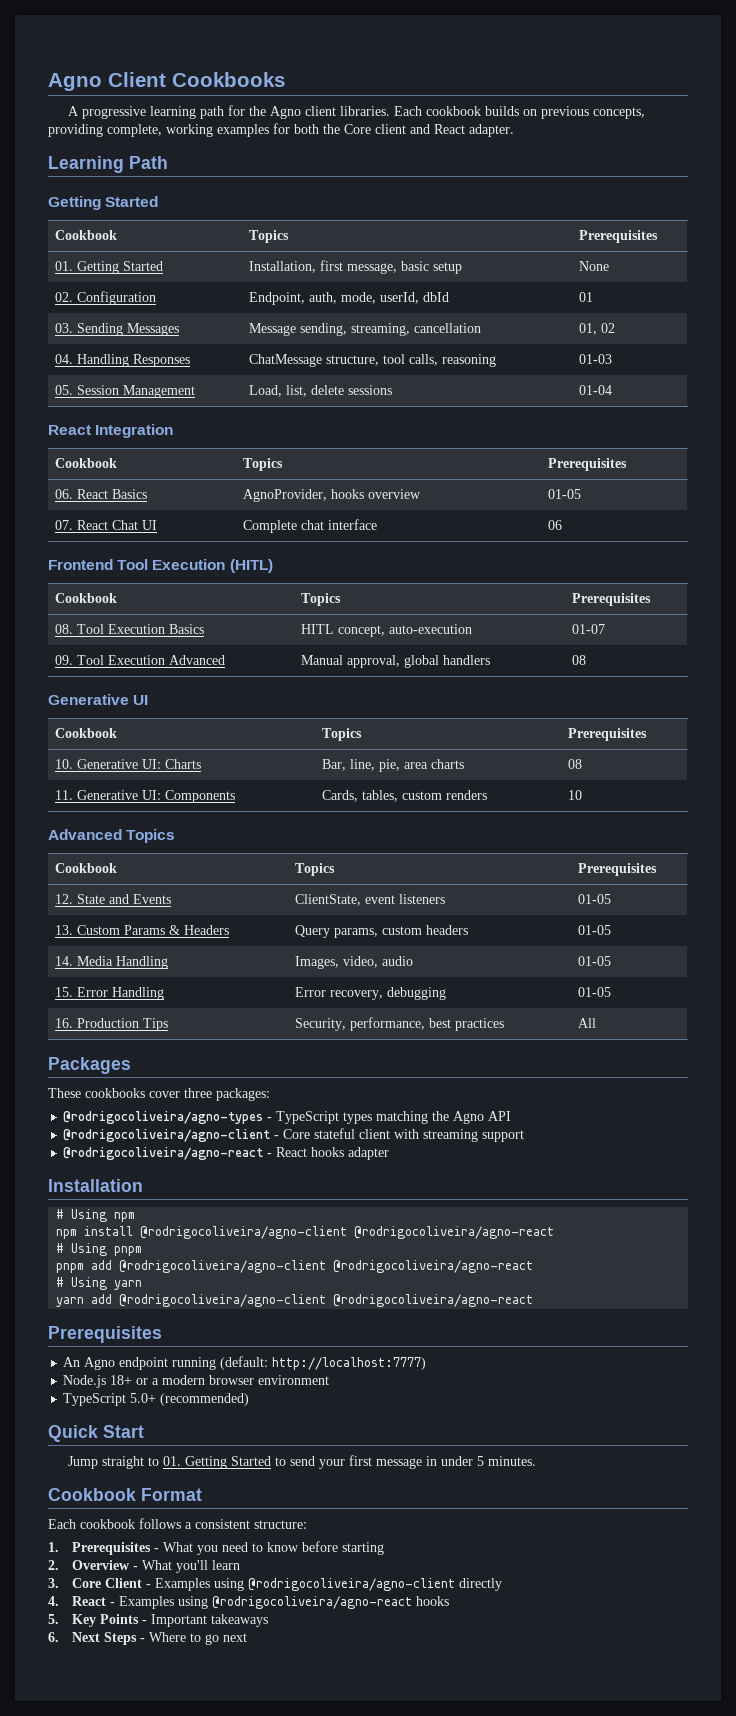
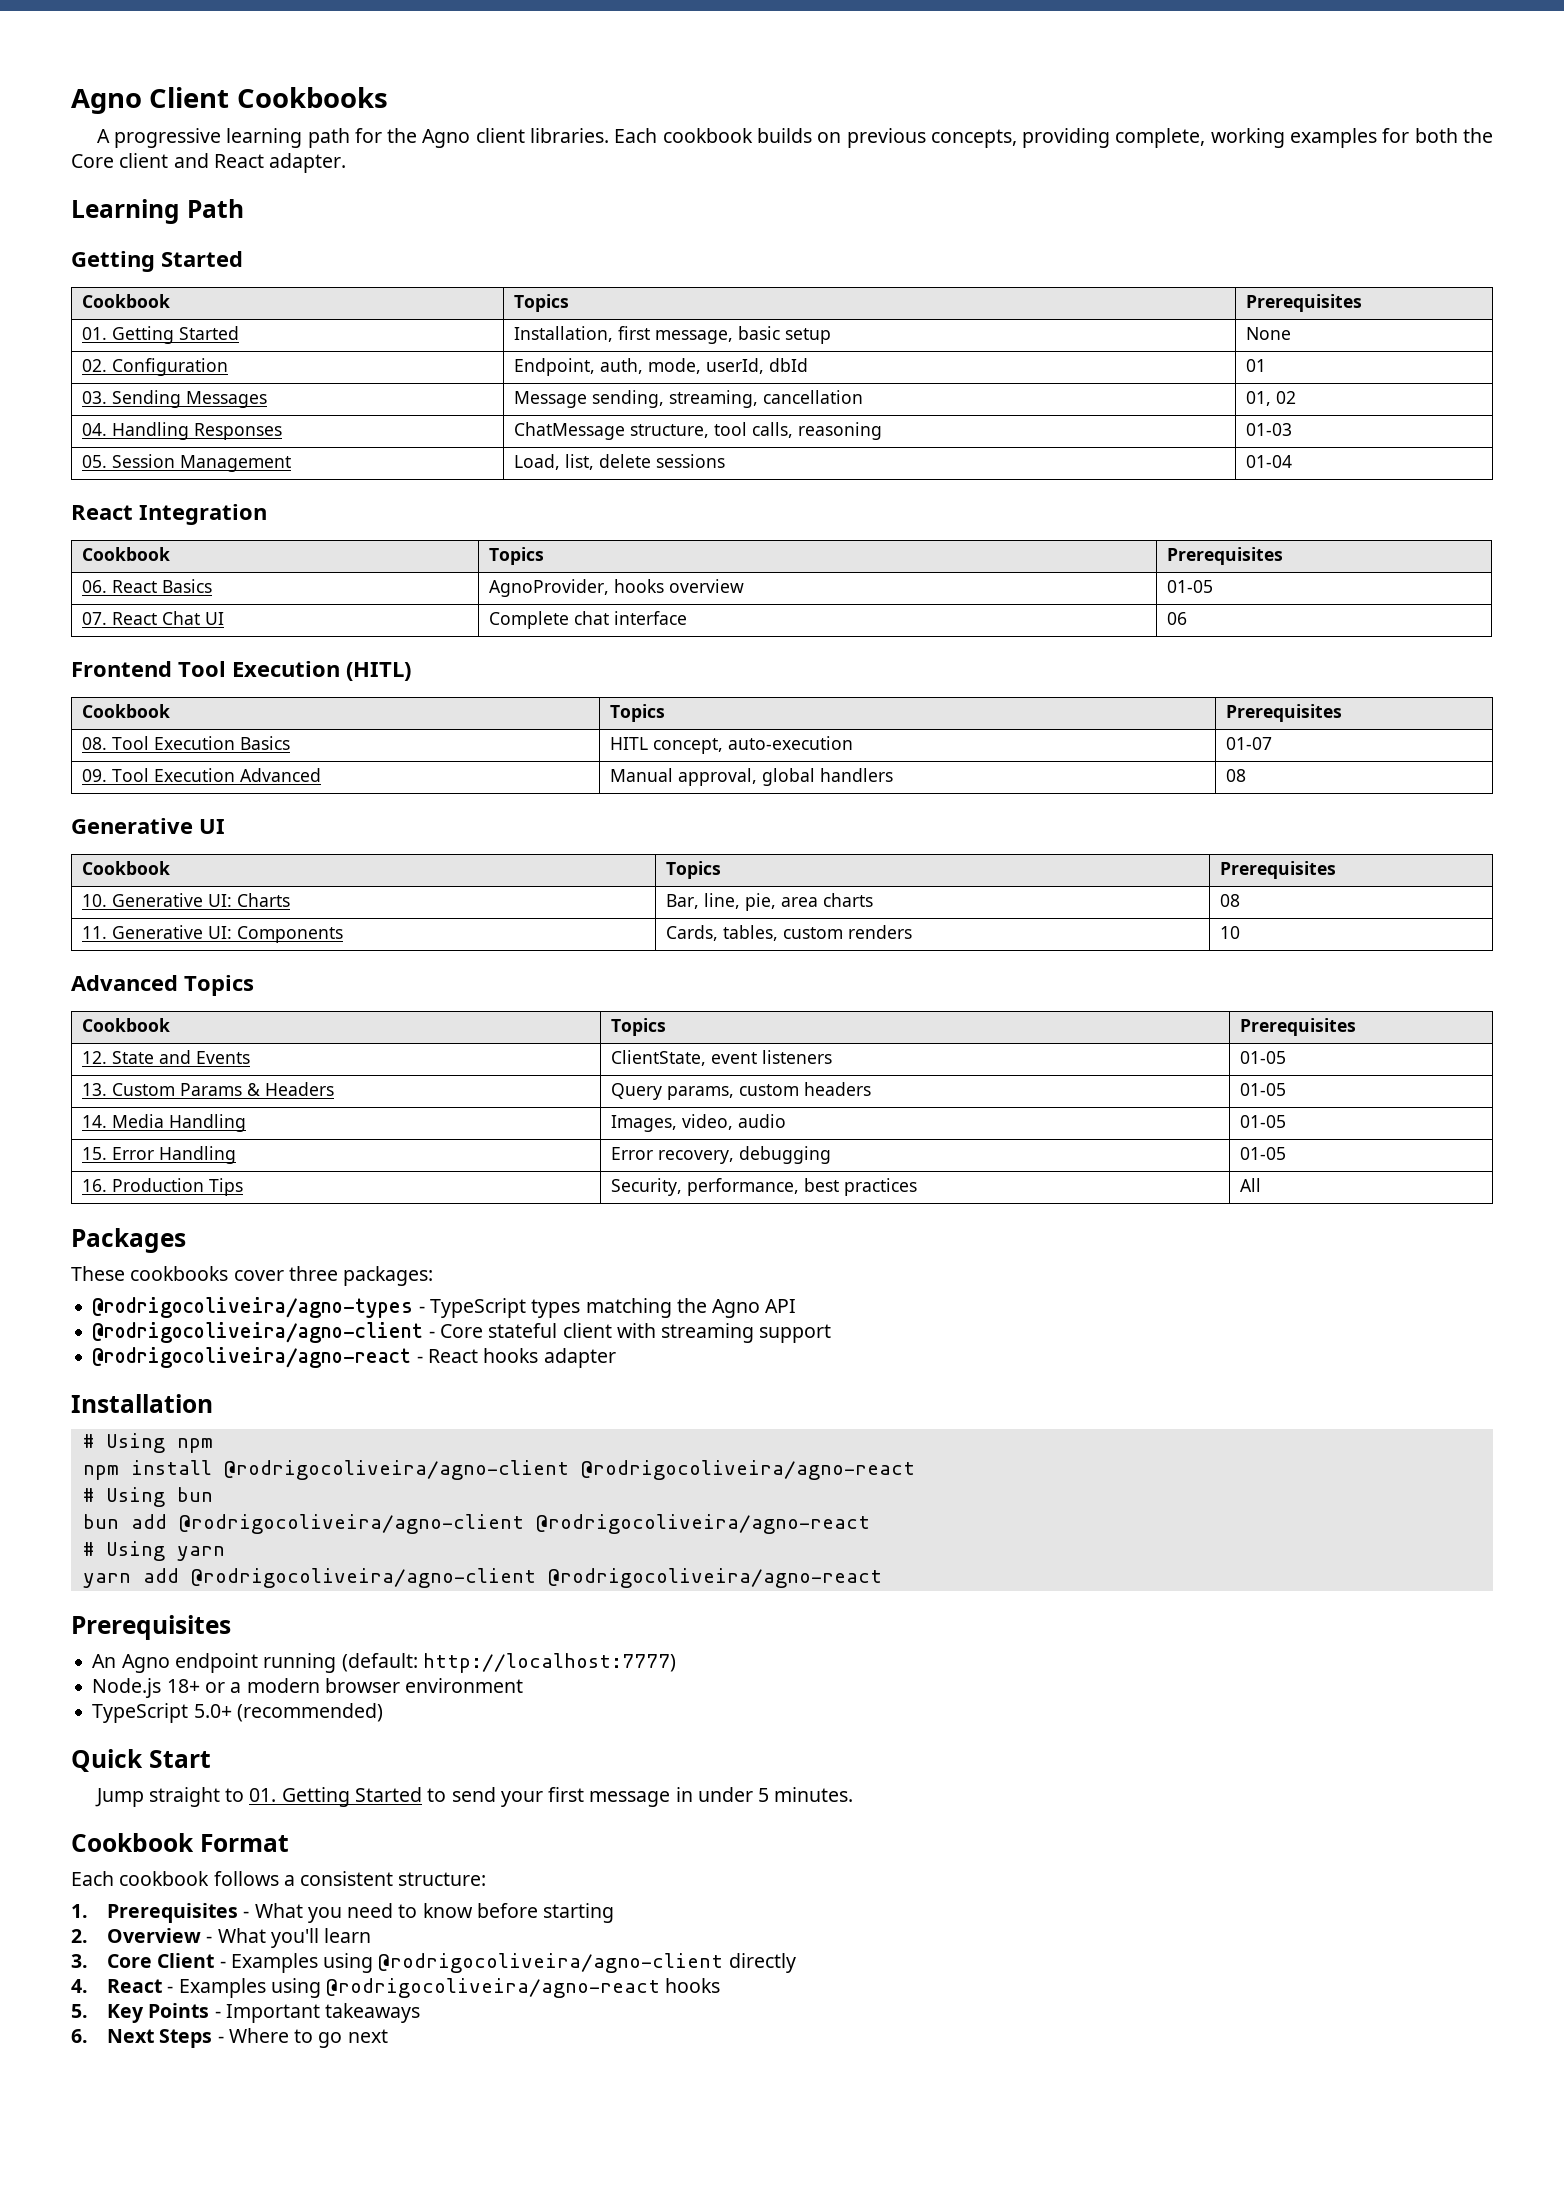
- # Using pnpm
- pnpm add @rodrigocoliveira/agno-client @rodrigocoliveira/agno-react
+ # Using bun
+ bun add @rodrigocoliveira/agno-client @rodrigocoliveira/agno-react

